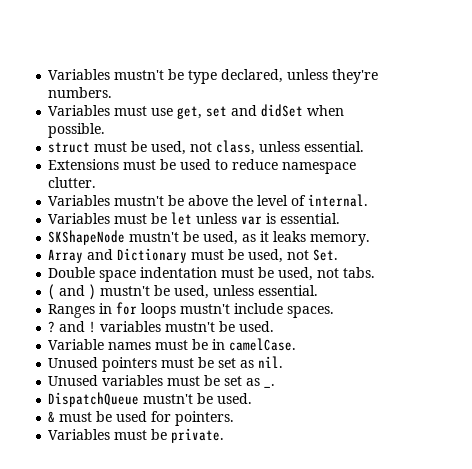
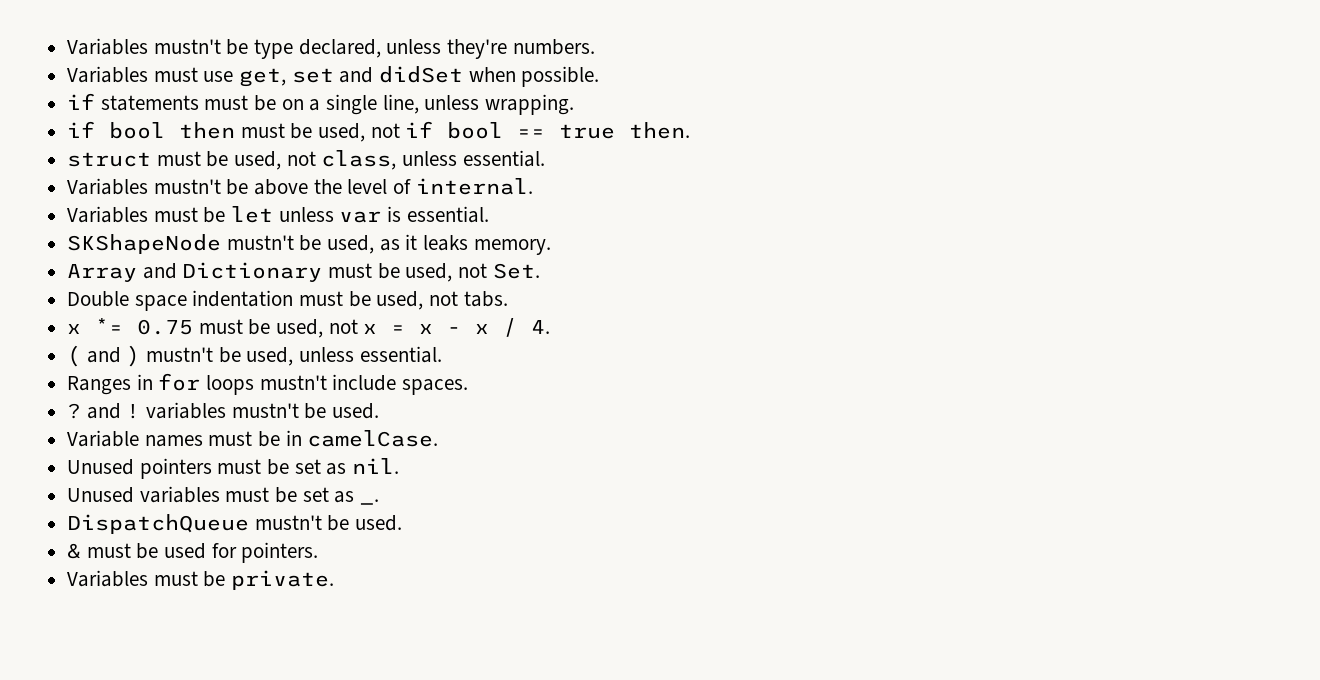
+ if statements must be on a single line, unless wrapping.
+ if bool then must be used, not if bool == true then.
- Extensions must be used to reduce namespace clutter.
+ x *= 0.75 must be used, not x = x - x / 4.

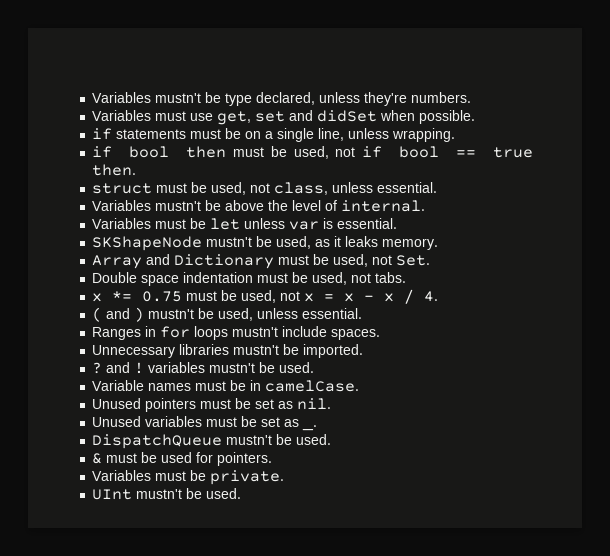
+ Unnecessary libraries mustn't be imported.
+ UInt mustn't be used.

